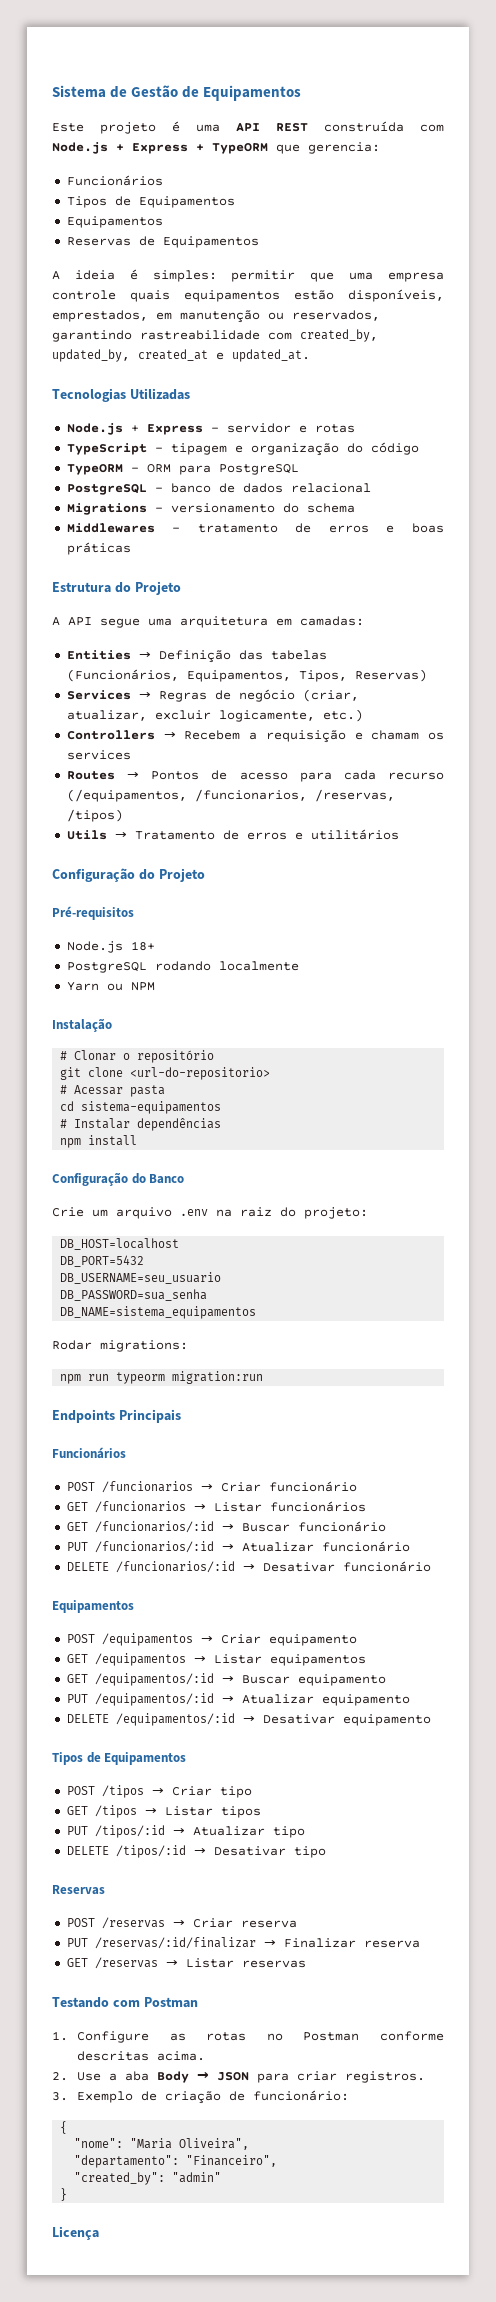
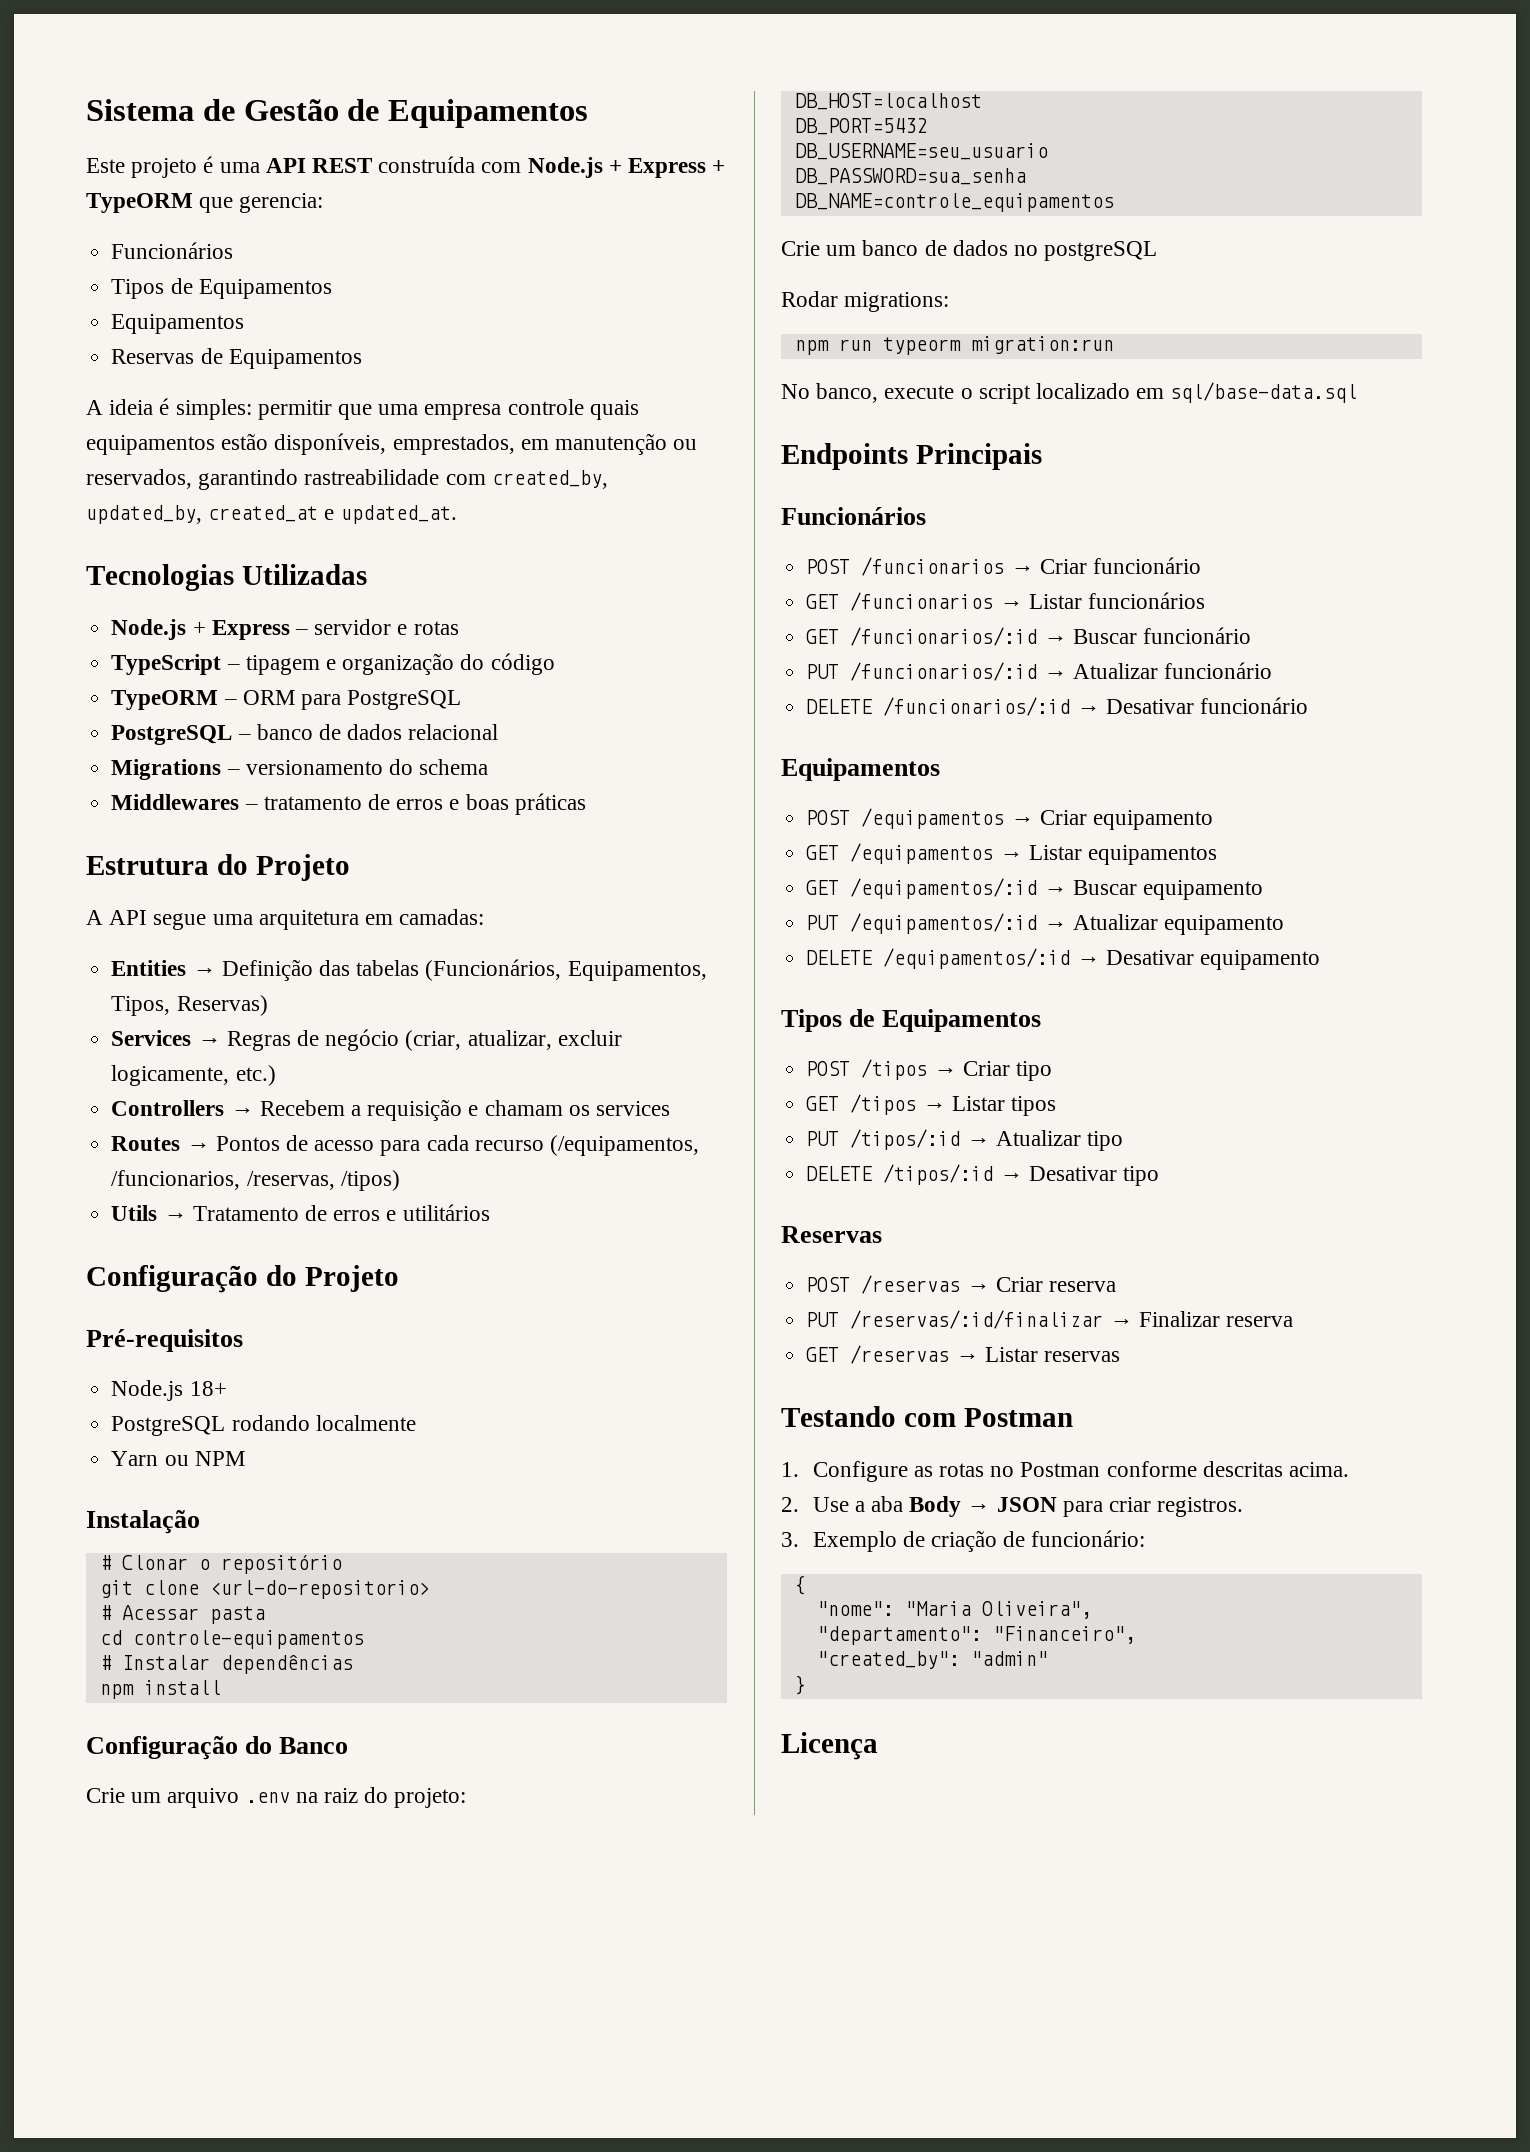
- cd sistema-equipamentos
+ cd controle-equipamentos
- DB_NAME=sistema_equipamentos
+ DB_NAME=controle_equipamentos
+ Crie um banco de dados no postgreSQL
+ No banco, execute o script localizado em sql/base-data.sql

